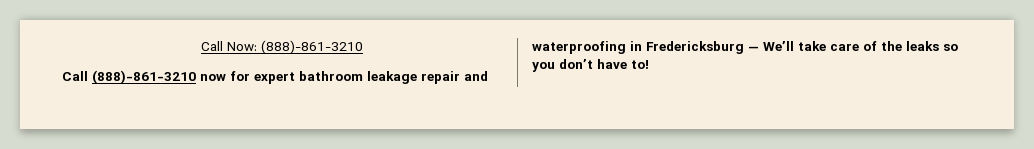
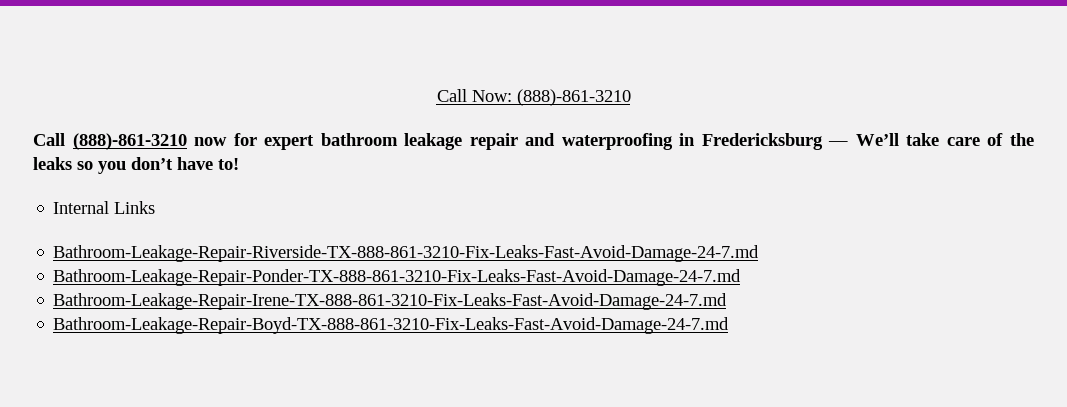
+ Internal Links
+ Bathroom-Leakage-Repair-Riverside-TX-888-861-3210-Fix-Leaks-Fast-Avoid-Damage-24-7.md
+ Bathroom-Leakage-Repair-Ponder-TX-888-861-3210-Fix-Leaks-Fast-Avoid-Damage-24-7.md
+ Bathroom-Leakage-Repair-Irene-TX-888-861-3210-Fix-Leaks-Fast-Avoid-Damage-24-7.md
+ Bathroom-Leakage-Repair-Boyd-TX-888-861-3210-Fix-Leaks-Fast-Avoid-Damage-24-7.md

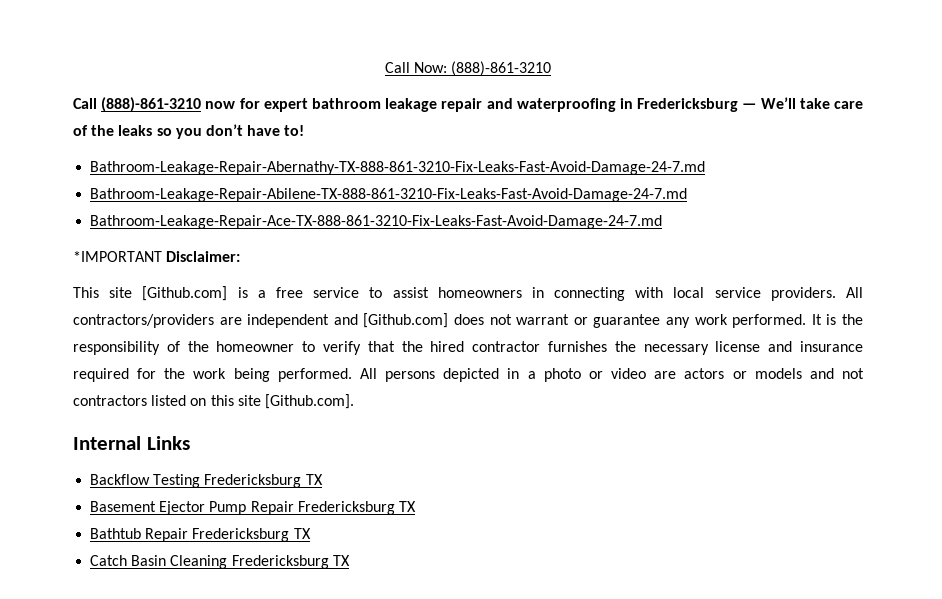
+ Bathroom-Leakage-Repair-Abernathy-TX-888-861-3210-Fix-Leaks-Fast-Avoid-Damage-24-7.md
+ Bathroom-Leakage-Repair-Abilene-TX-888-861-3210-Fix-Leaks-Fast-Avoid-Damage-24-7.md
+ Bathroom-Leakage-Repair-Ace-TX-888-861-3210-Fix-Leaks-Fast-Avoid-Damage-24-7.md
+ *IMPORTANT Disclaimer:
+ This site [Github.com] is a free service to assist homeowners in connecting with local service providers. All contractors/providers are independent and [Github.com] does not warrant or guarantee any work performed. It is the responsibility of the homeowner to verify that the hired contractor furnishes the necessary license and insurance required for the work being performed. All persons depicted in a photo or video are actors or models and not contractors listed on this site [Github.com].
  Internal Links
- Bathroom-Leakage-Repair-Riverside-TX-888-861-3210-Fix-Leaks-Fast-Avoid-Damage-24-7.md
- Bathroom-Leakage-Repair-Ponder-TX-888-861-3210-Fix-Leaks-Fast-Avoid-Damage-24-7.md
- Bathroom-Leakage-Repair-Irene-TX-888-861-3210-Fix-Leaks-Fast-Avoid-Damage-24-7.md
- Bathroom-Leakage-Repair-Boyd-TX-888-861-3210-Fix-Leaks-Fast-Avoid-Damage-24-7.md
+ Backflow Testing Fredericksburg TX
+ Basement Ejector Pump Repair Fredericksburg TX
+ Bathtub Repair Fredericksburg TX
+ Catch Basin Cleaning Fredericksburg TX

